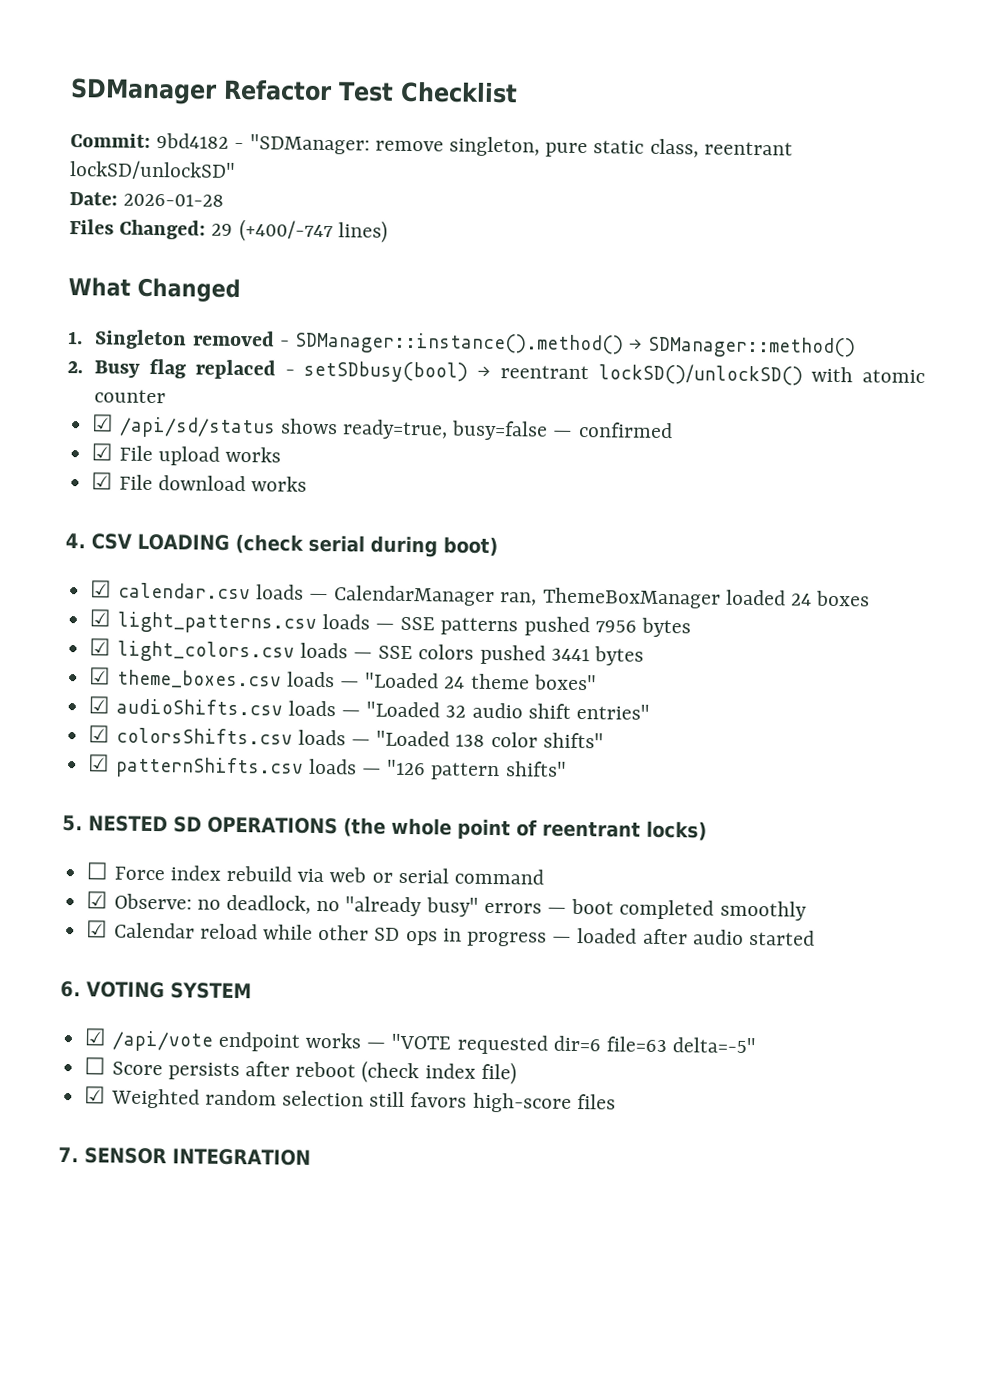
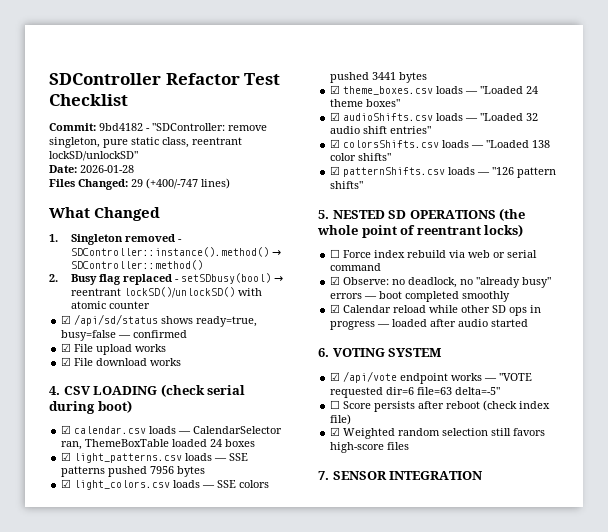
- SDManager Refactor Test Checklist
+ SDController Refactor Test Checklist
- Commit: 9bd4182 - "SDManager: remove singleton, pure static class, reentrant lockSD/unlockSD"
+ Commit: 9bd4182 - "SDController: remove singleton, pure static class, reentrant lockSD/unlockSD"
- 1. Singleton removed - SDManager::instance().method() → SDManager::method()
+ 1. Singleton removed - SDController::instance().method() → SDController::method()
- ☑ calendar.csv loads — CalendarManager ran, ThemeBoxManager loaded 24 boxes
+ ☑ calendar.csv loads — CalendarSelector ran, ThemeBoxTable loaded 24 boxes

